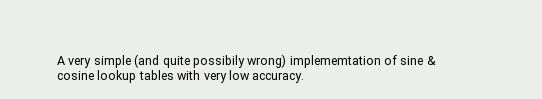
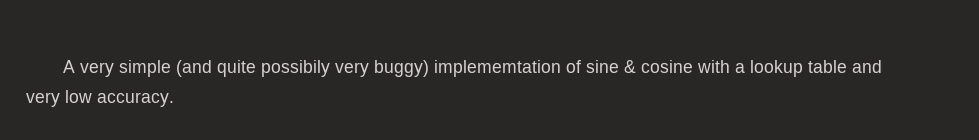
- A very simple (and quite possibily wrong) implememtation of sine & cosine lookup tables with very low accuracy.
+ A very simple (and quite possibily very buggy) implememtation of sine & cosine with a lookup table and very low accuracy.

